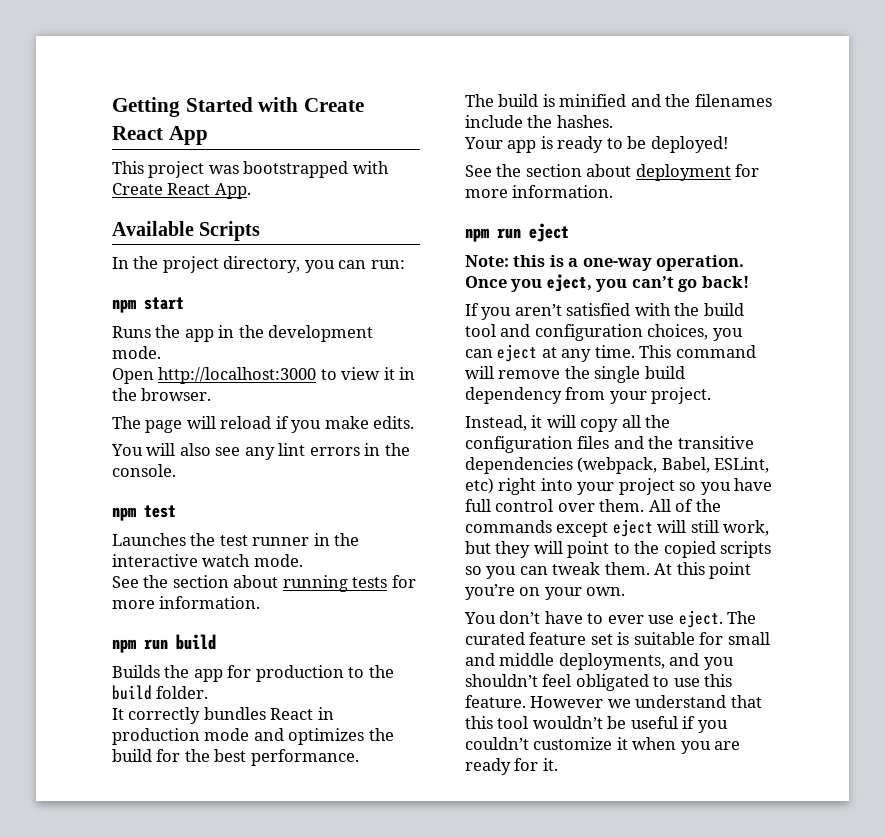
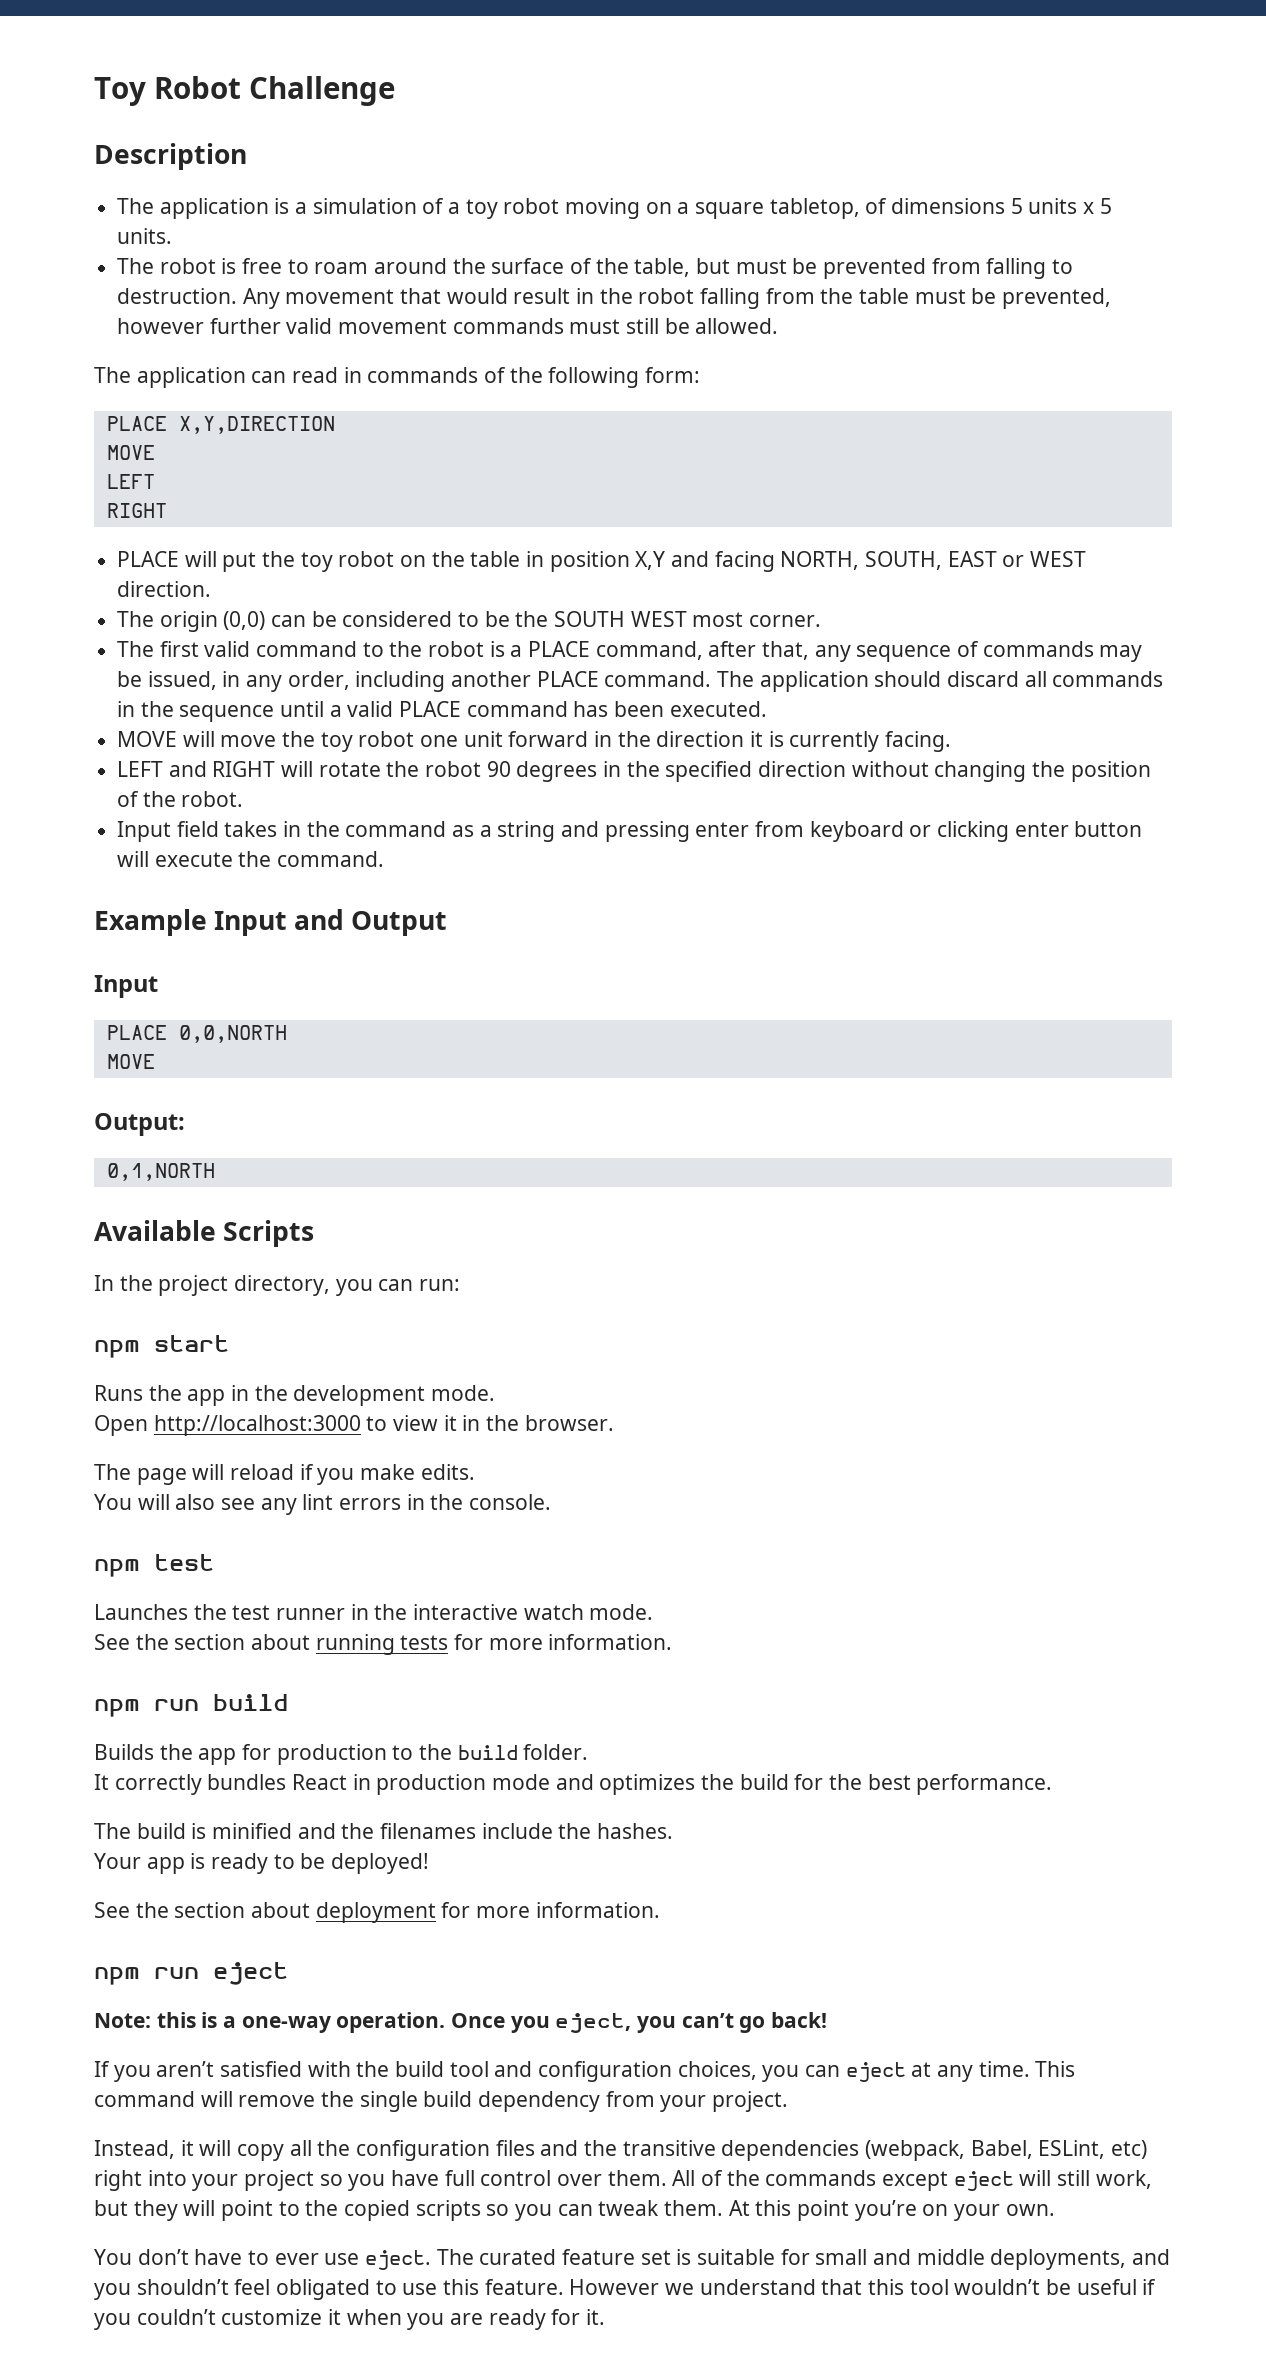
- Getting Started with Create React App
- This project was bootstrapped with Create React App.
+ Toy Robot Challenge
+ Description
+ The application is a simulation of a toy robot moving on a square tabletop, of dimensions 5 units x 5 units.
+ The robot is free to roam around the surface of the table, but must be prevented from falling to destruction. Any movement that would result in the robot falling from the table must be prevented, however further valid movement commands must still be allowed.
+ The application can read in commands of the following form:
+ PLACE X,Y,DIRECTION
+ MOVE
+ LEFT
+ RIGHT
+ PLACE will put the toy robot on the table in position X,Y and facing NORTH, SOUTH, EAST or WEST direction.
+ The origin (0,0) can be considered to be the SOUTH WEST most corner.
+ The first valid command to the robot is a PLACE command, after that, any sequence of commands may be issued, in any order, including another PLACE command. The application should discard all commands in the sequence until a valid PLACE command has been executed.
+ MOVE will move the toy robot one unit forward in the direction it is currently facing.
+ LEFT and RIGHT will rotate the robot 90 degrees in the specified direction without changing the position of the robot.
+ Input field takes in the command as a string and pressing enter from keyboard or clicking enter button will execute the command.
+ Example Input and Output
+ Input
+ PLACE 0,0,NORTH
+ MOVE
+ Output:
+ 0,1,NORTH

